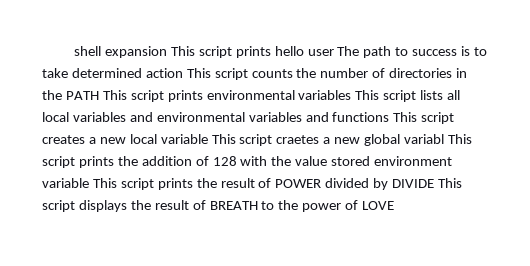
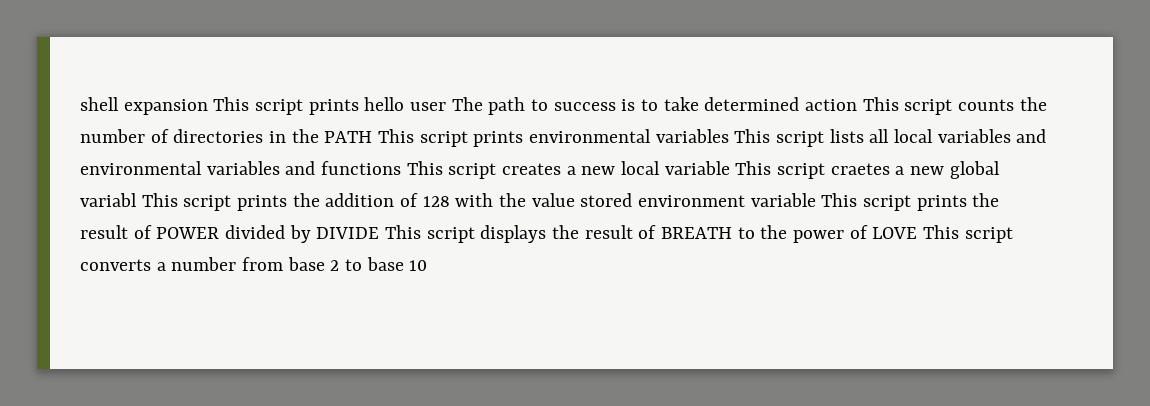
- shell expansion This script prints hello user The path to success is to take determined action This script counts the number of directories in the PATH This script prints environmental variables This script lists all local variables and environmental variables and functions This script creates a new local variable This script craetes a new global variabl This script prints the addition of 128 with the value stored environment variable This script prints the result of POWER divided by DIVIDE This script displays the result of BREATH to the power of LOVE
+ shell expansion This script prints hello user The path to success is to take determined action This script counts the number of directories in the PATH This script prints environmental variables This script lists all local variables and environmental variables and functions This script creates a new local variable This script craetes a new global variabl This script prints the addition of 128 with the value stored environment variable This script prints the result of POWER divided by DIVIDE This script displays the result of BREATH to the power of LOVE This script converts a number from base 2 to base 10

